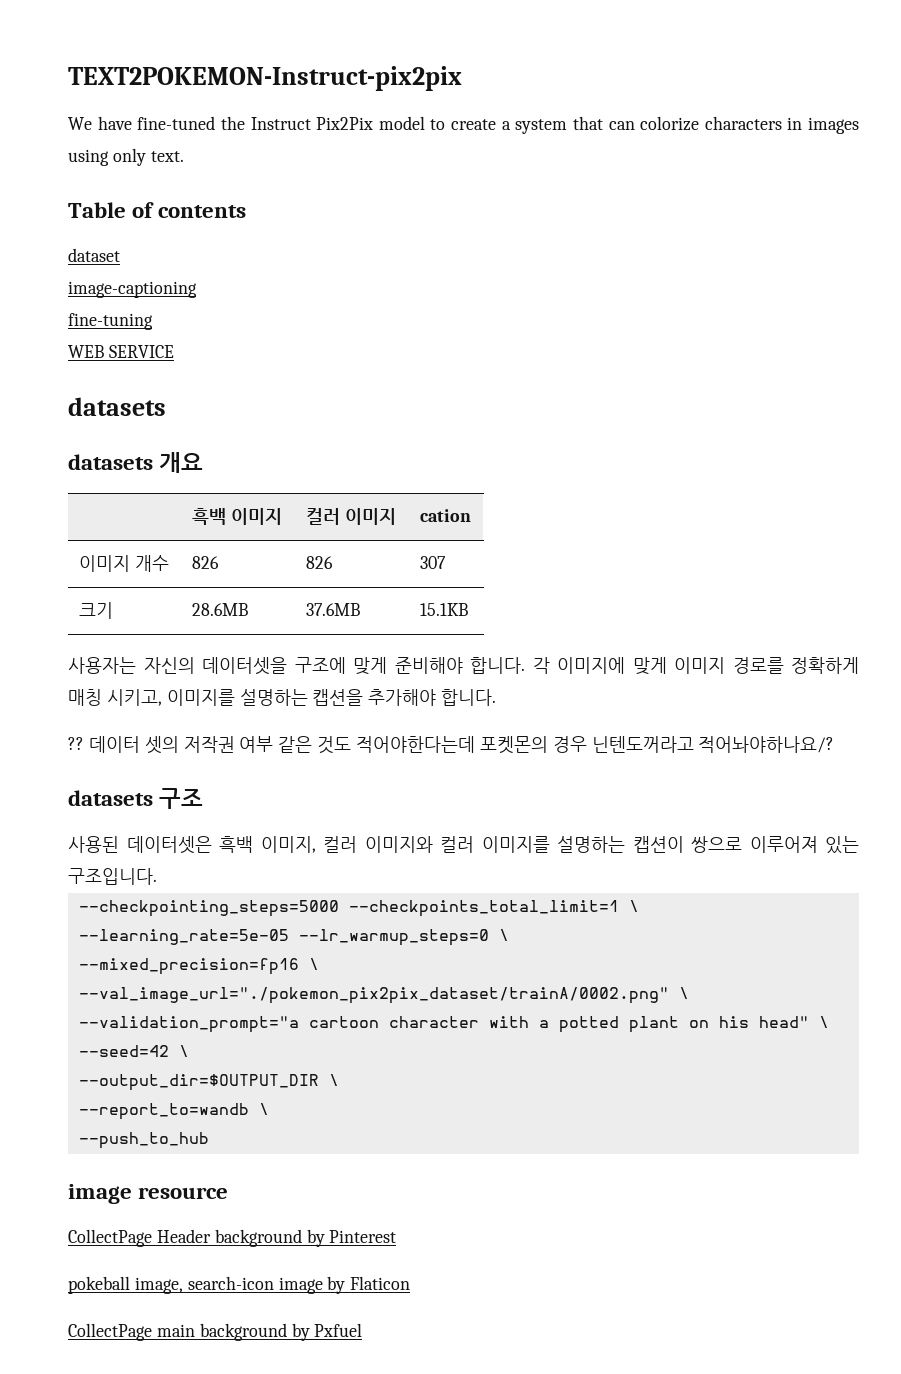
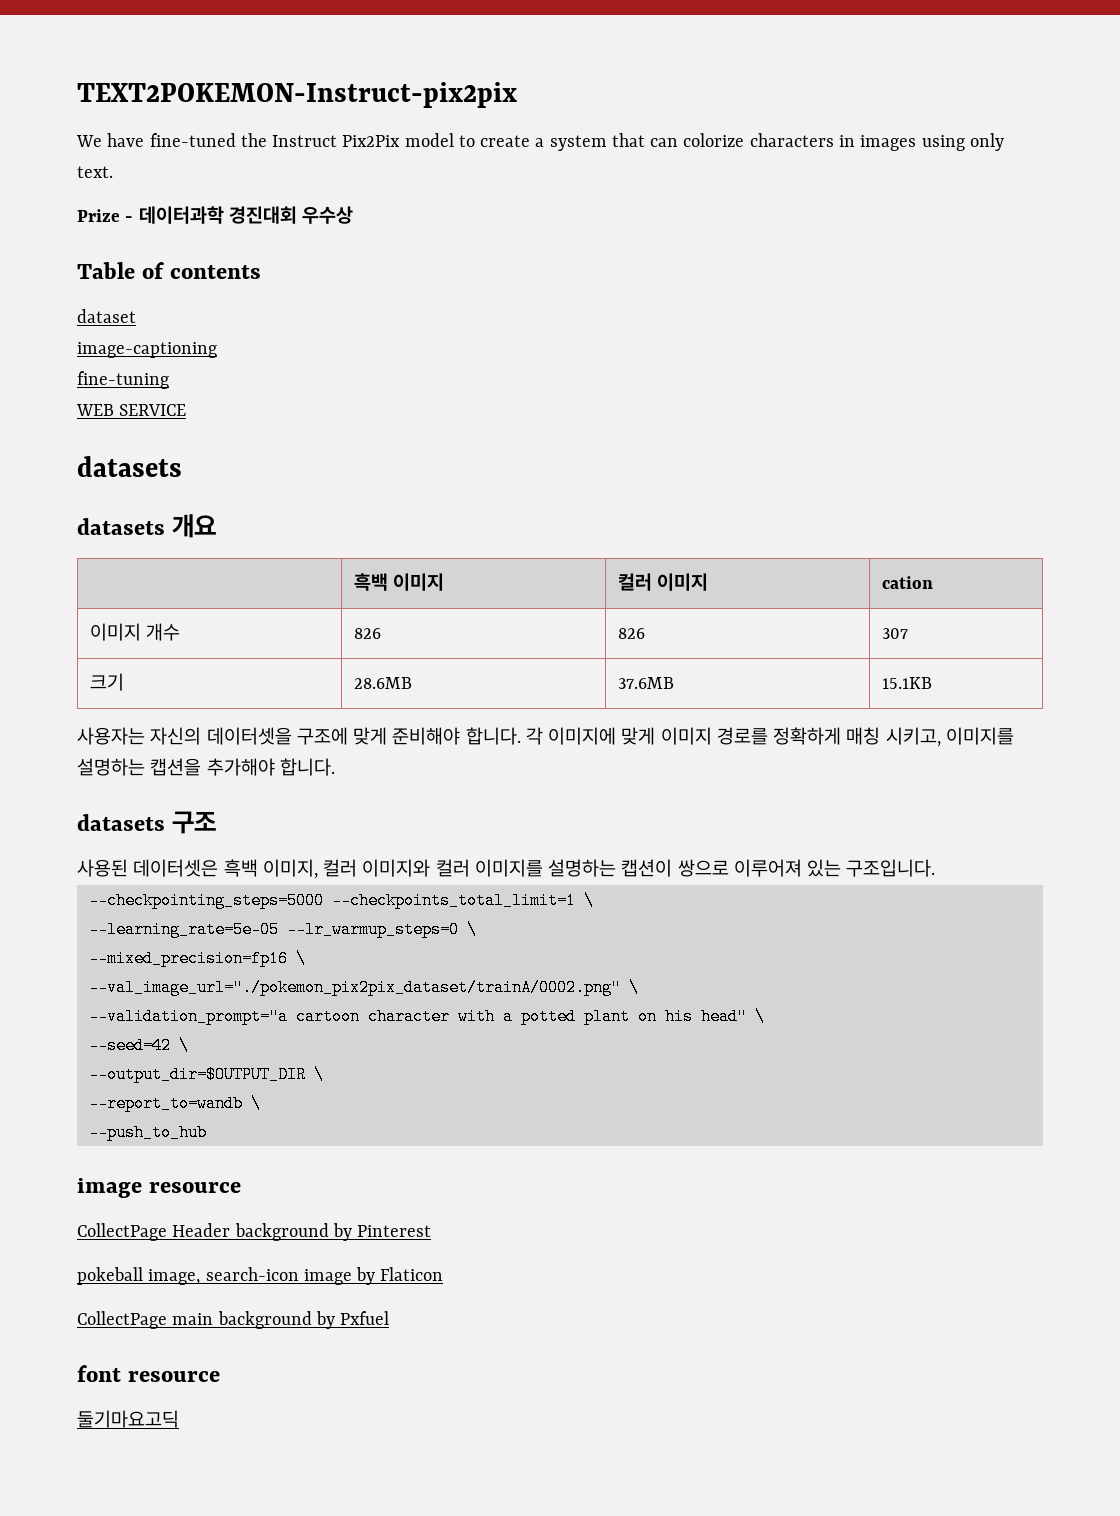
+ Prize - 데이터과학 경진대회 우수상
- ?? 데이터 셋의 저작권 여부 같은 것도 적어야한다는데 포켓몬의 경우 닌텐도꺼라고 적어놔야하나요/?
+ font resource
+ 둘기마요고딕

